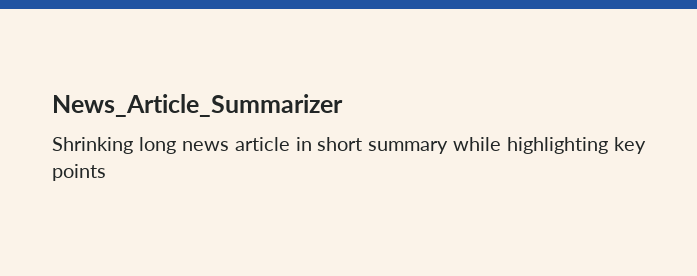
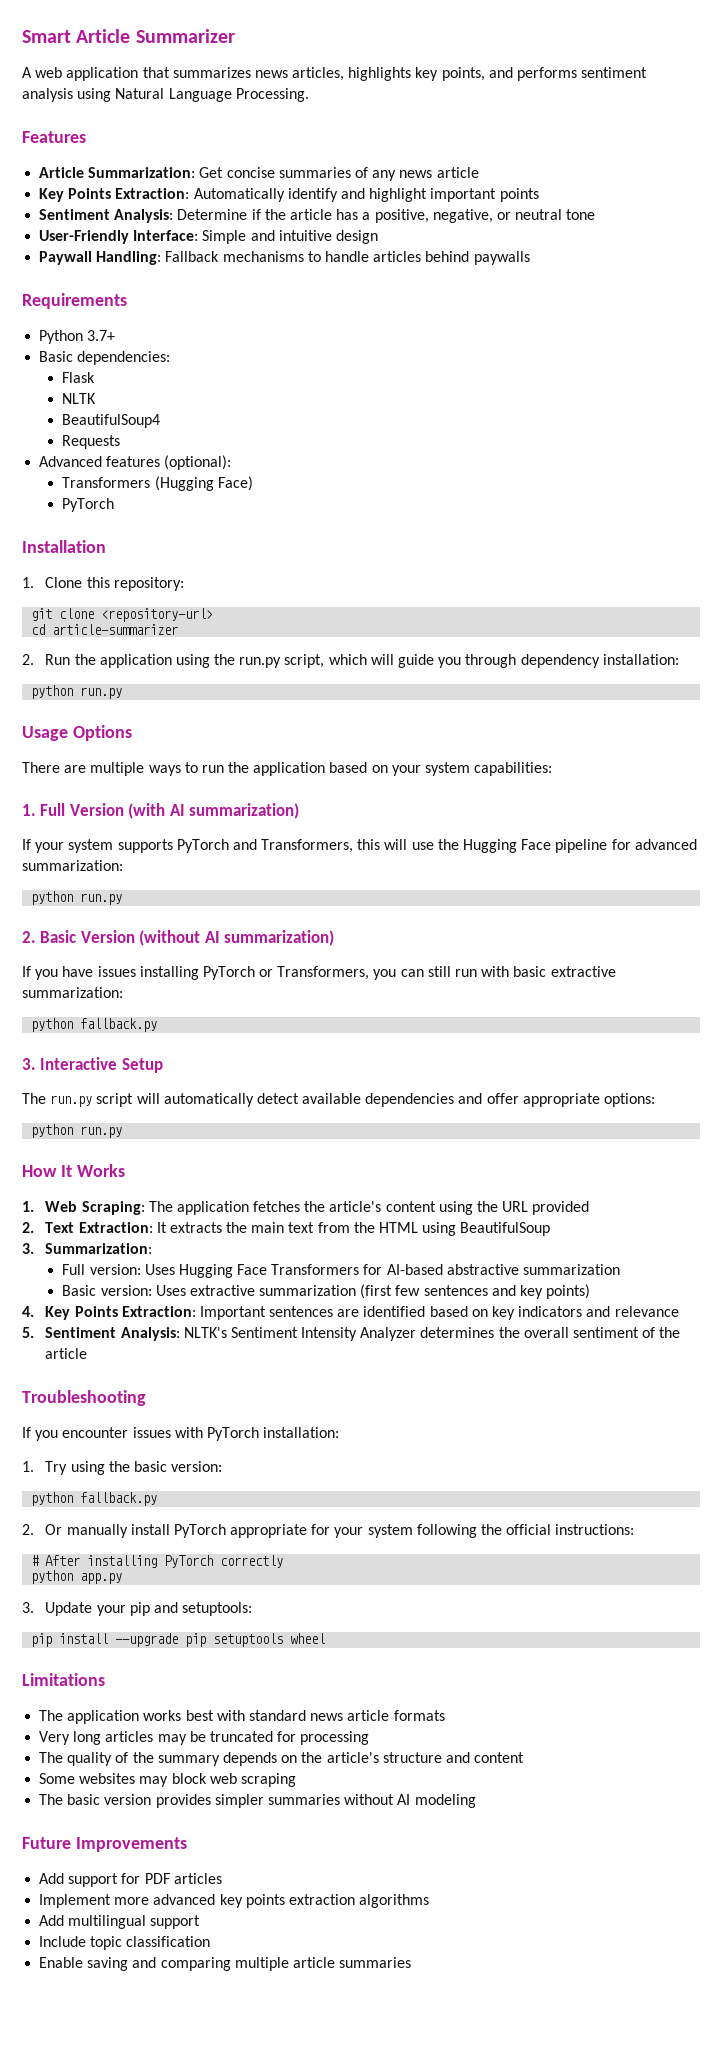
- News_Article_Summarizer
- Shrinking long news article in short summary while highlighting key points
+ Smart Article Summarizer
+ A web application that summarizes news articles, highlights key points, and performs sentiment analysis using Natural Language Processing.
+ Features
+ Article Summarization: Get concise summaries of any news article
+ Key Points Extraction: Automatically identify and highlight important points
+ Sentiment Analysis: Determine if the article has a positive, negative, or neutral tone
+ User-Friendly Interface: Simple and intuitive design
+ Paywall Handling: Fallback mechanisms to handle articles behind paywalls
+ Requirements
+ Python 3.7+
+ Basic dependencies:
+ Flask
+ NLTK
+ BeautifulSoup4
+ Requests
+ Advanced features (optional):
+ Transformers (Hugging Face)
+ PyTorch
+ Installation
+ 1. Clone this repository:
+ git clone <repository-url>
+ cd article-summarizer
+ 2. Run the application using the run.py script, which will guide you through dependency installation:
+ python run.py
+ Usage Options
+ There are multiple ways to run the application based on your system capabilities:
+ 1. Full Version (with AI summarization)
+ If your system supports PyTorch and Transformers, this will use the Hugging Face pipeline for advanced summarization:
+ python run.py
+ 2. Basic Version (without AI summarization)
+ If you have issues installing PyTorch or Transformers, you can still run with basic extractive summarization:
+ python fallback.py
+ 3. Interactive Setup
+ The run.py script will automatically detect available dependencies and offer appropriate options:
+ python run.py
+ How It Works
+ 1. Web Scraping: The application fetches the article's content using the URL provided
+ 2. Text Extraction: It extracts the main text from the HTML using BeautifulSoup
+ 3. Summarization:
+ Full version: Uses Hugging Face Transformers for AI-based abstractive summarization
+ Basic version: Uses extractive summarization (first few sentences and key points)
+ 4. Key Points Extraction: Important sentences are identified based on key indicators and relevance
+ 5. Sentiment Analysis: NLTK's Sentiment Intensity Analyzer determines the overall sentiment of the article
+ Troubleshooting
+ If you encounter issues with PyTorch installation:
+ 1. Try using the basic version:
+ python fallback.py
+ 2. Or manually install PyTorch appropriate for your system following the official instructions:
+ # After installing PyTorch correctly
+ python app.py
+ 3. Update your pip and setuptools:
+ pip install --upgrade pip setuptools wheel
+ Limitations
+ The application works best with standard news article formats
+ Very long articles may be truncated for processing
+ The quality of the summary depends on the article's structure and content
+ Some websites may block web scraping
+ The basic version provides simpler summaries without AI modeling
+ Future Improvements
+ Add support for PDF articles
+ Implement more advanced key points extraction algorithms
+ Add multilingual support
+ Include topic classification
+ Enable saving and comparing multiple article summaries

